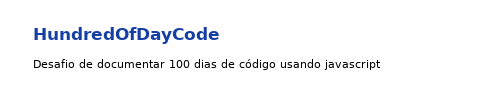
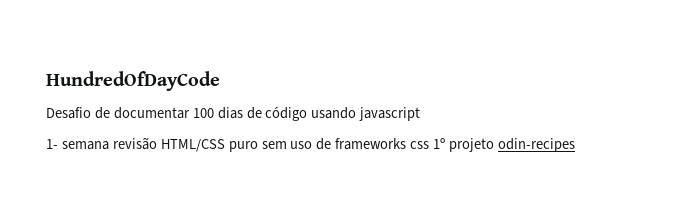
+ 1- semana revisão HTML/CSS puro sem uso de frameworks css 1º projeto odin-recipes

